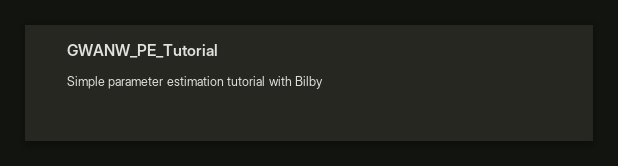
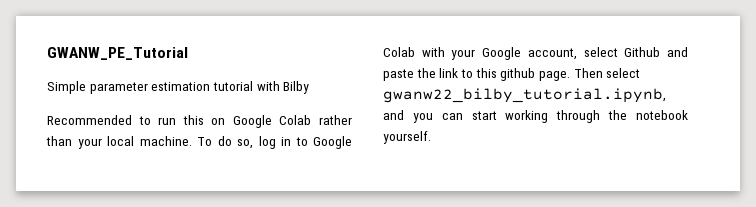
+ Recommended to run this on Google Colab rather than your local machine. To do so, log in to Google Colab with your Google account, select Github and paste the link to this github page. Then select gwanw22_bilby_tutorial.ipynb, and you can start working through the notebook yourself.

